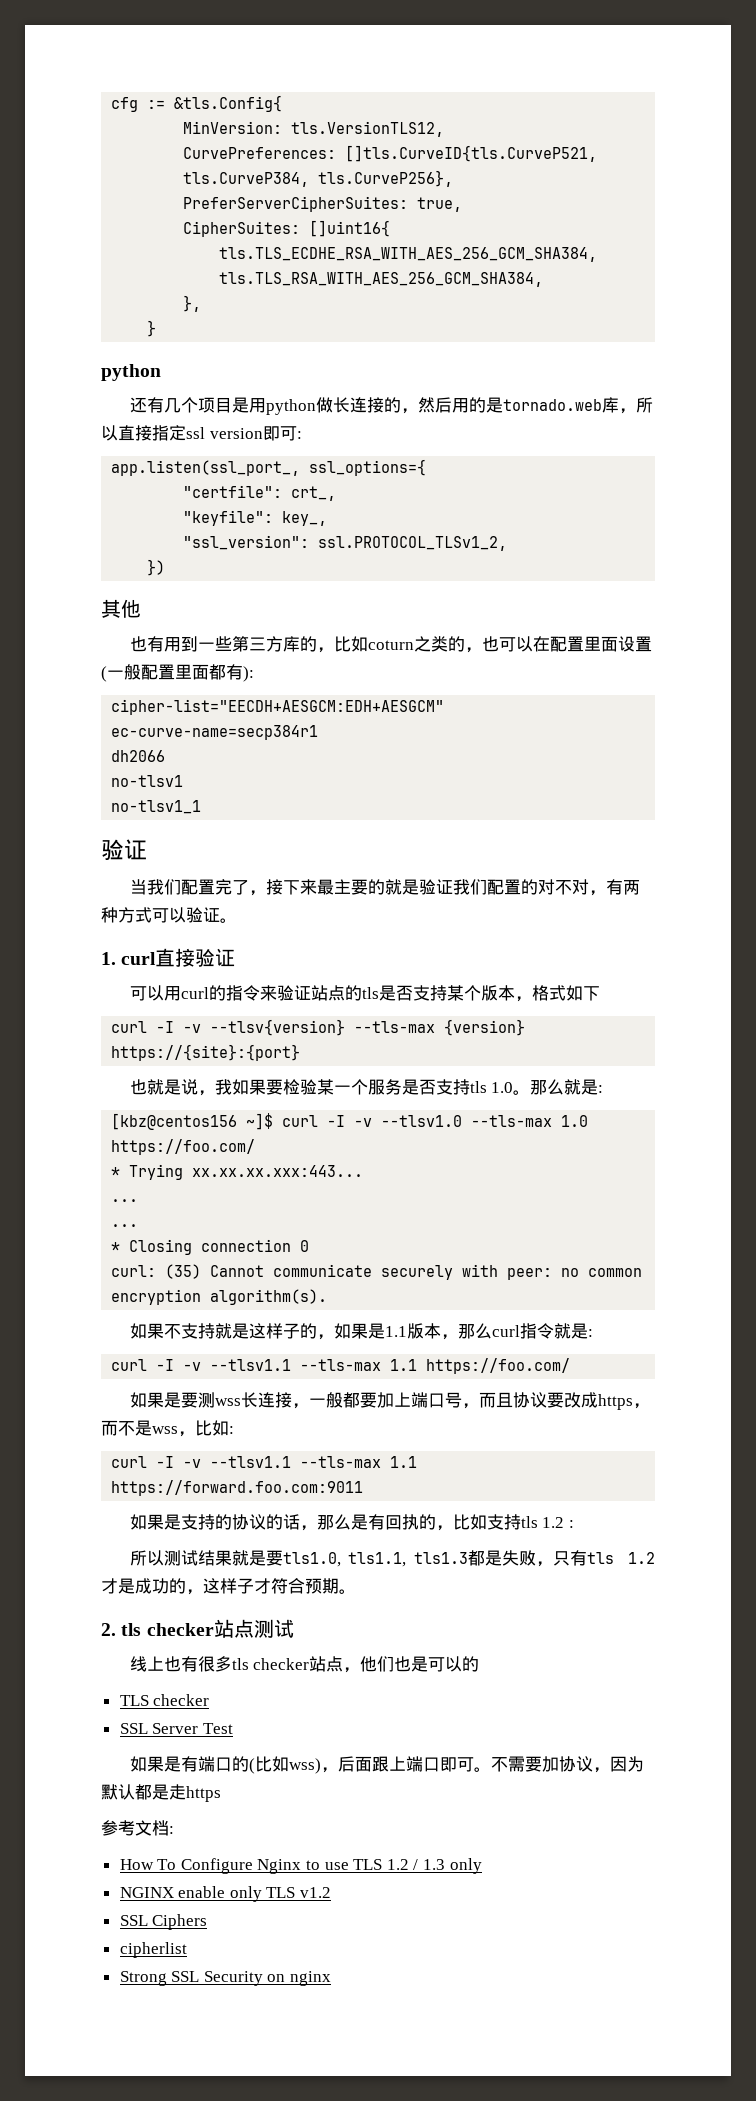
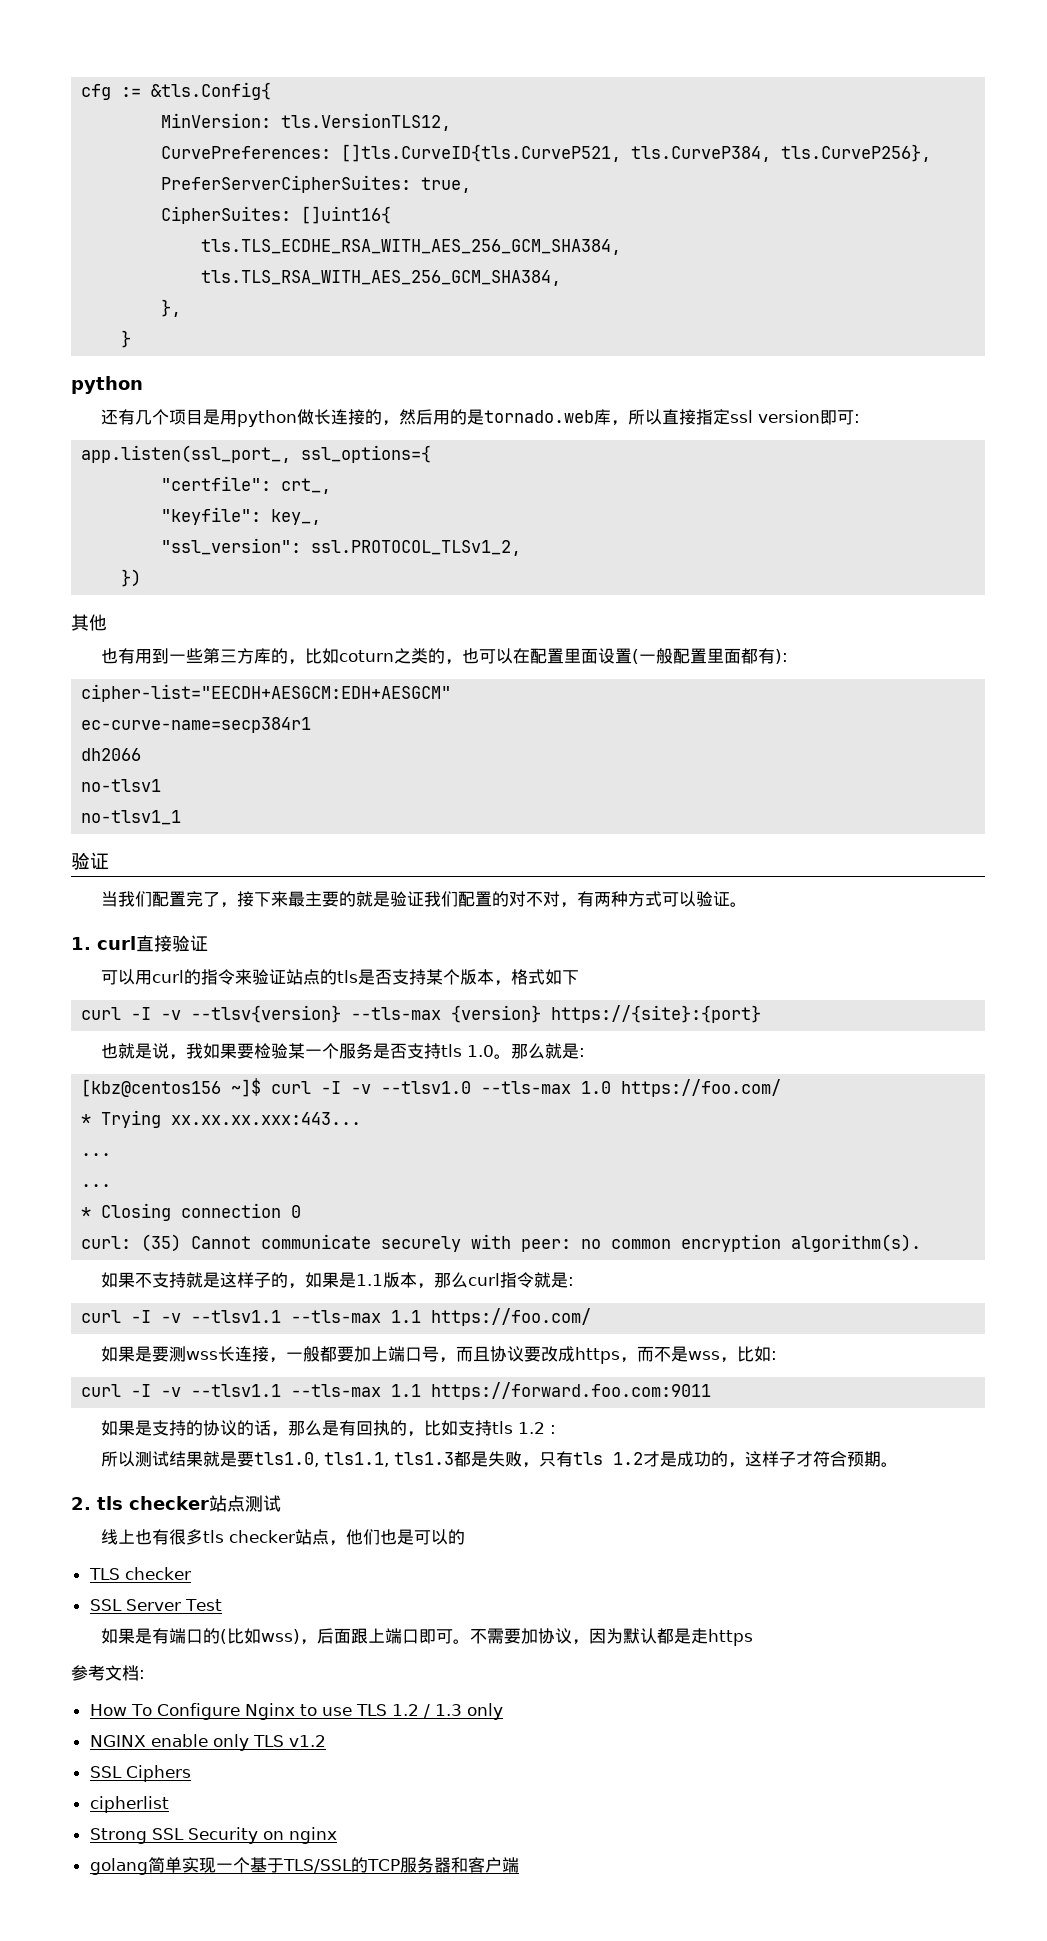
+ golang简单实现一个基于TLS/SSL的TCP服务器和客户端

